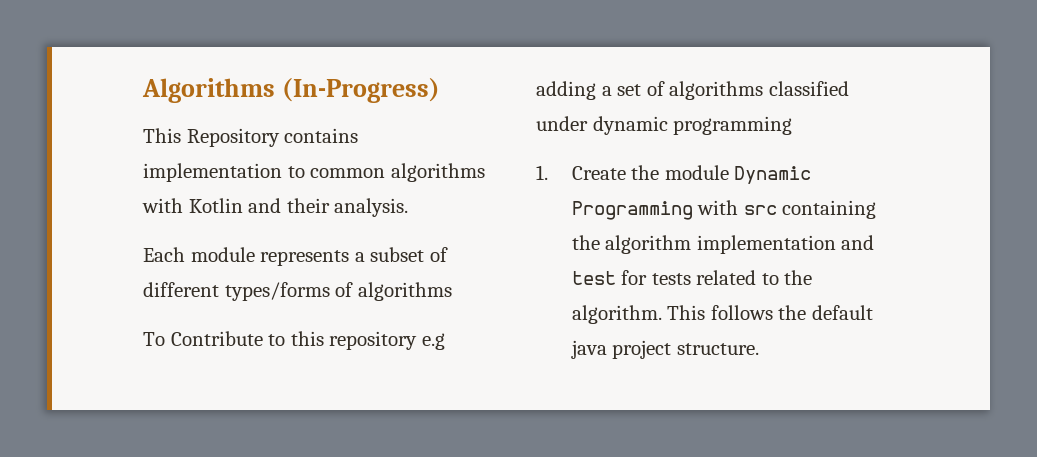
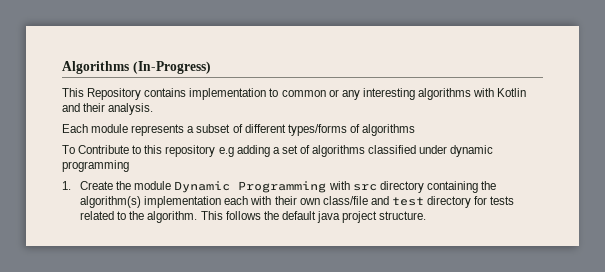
- This Repository contains implementation to common algorithms with Kotlin and their analysis.
+ This Repository contains implementation to common or any interesting algorithms with Kotlin and their analysis.
- 1. Create the module Dynamic Programming with src containing the algorithm implementation and test for tests related to the algorithm.
+ 1. Create the module Dynamic Programming with src directory containing the algorithm(s) implementation each with their own class/file and test directory for tests related to the algorithm.

